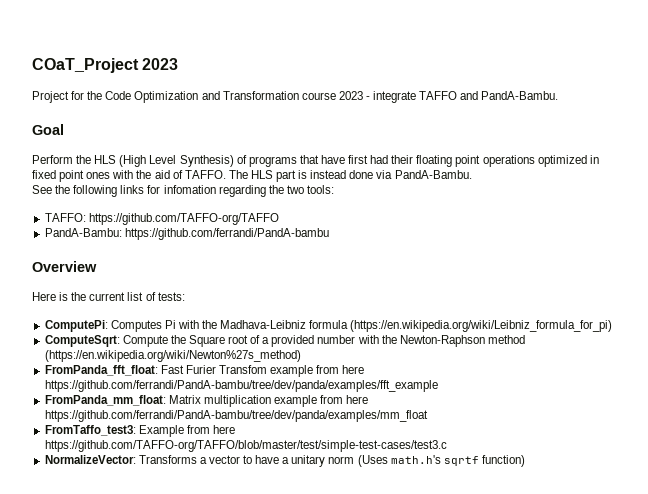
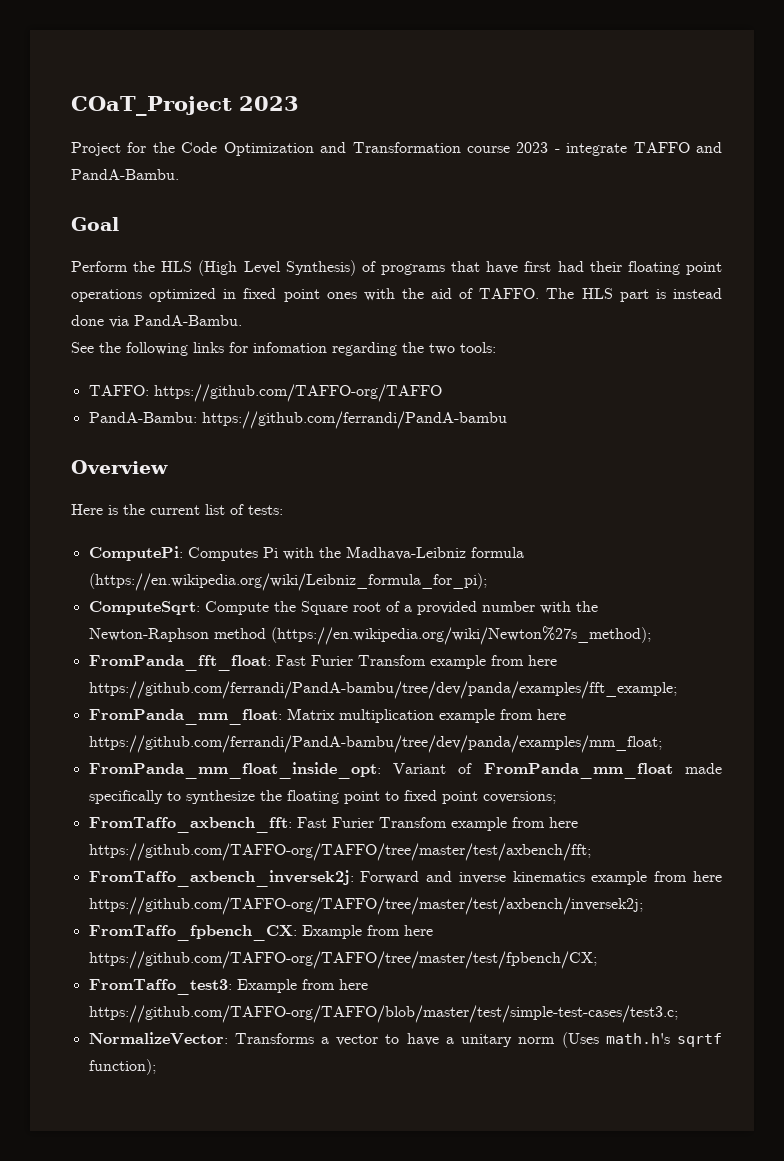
- ComputePi: Computes Pi with the Madhava-Leibniz formula (https://en.wikipedia.org/wiki/Leibniz_formula_for_pi)
+ ComputePi: Computes Pi with the Madhava-Leibniz formula (https://en.wikipedia.org/wiki/Leibniz_formula_for_pi);
- ComputeSqrt: Compute the Square root of a provided number with the Newton-Raphson method (https://en.wikipedia.org/wiki/Newton%27s_method)
+ ComputeSqrt: Compute the Square root of a provided number with the Newton-Raphson method (https://en.wikipedia.org/wiki/Newton%27s_method);
- FromPanda_fft_float: Fast Furier Transfom example from here https://github.com/ferrandi/PandA-bambu/tree/dev/panda/examples/fft_example
+ FromPanda_fft_float: Fast Furier Transfom example from here https://github.com/ferrandi/PandA-bambu/tree/dev/panda/examples/fft_example;
- FromPanda_mm_float: Matrix multiplication example from here https://github.com/ferrandi/PandA-bambu/tree/dev/panda/examples/mm_float
+ FromPanda_mm_float: Matrix multiplication example from here https://github.com/ferrandi/PandA-bambu/tree/dev/panda/examples/mm_float;
+ FromPanda_mm_float_inside_opt: Variant of FromPanda_mm_float made specifically to synthesize the floating point to fixed point coversions;
+ FromTaffo_axbench_fft: Fast Furier Transfom example from here https://github.com/TAFFO-org/TAFFO/tree/master/test/axbench/fft;
+ FromTaffo_axbench_inversek2j: Forward and inverse kinematics example from here https://github.com/TAFFO-org/TAFFO/tree/master/test/axbench/inversek2j;
+ FromTaffo_fpbench_CX: Example from here https://github.com/TAFFO-org/TAFFO/tree/master/test/fpbench/CX;
- FromTaffo_test3: Example from here https://github.com/TAFFO-org/TAFFO/blob/master/test/simple-test-cases/test3.c
+ FromTaffo_test3: Example from here https://github.com/TAFFO-org/TAFFO/blob/master/test/simple-test-cases/test3.c;
- NormalizeVector: Transforms a vector to have a unitary norm (Uses math.h's sqrtf function)
+ NormalizeVector: Transforms a vector to have a unitary norm (Uses math.h's sqrtf function);

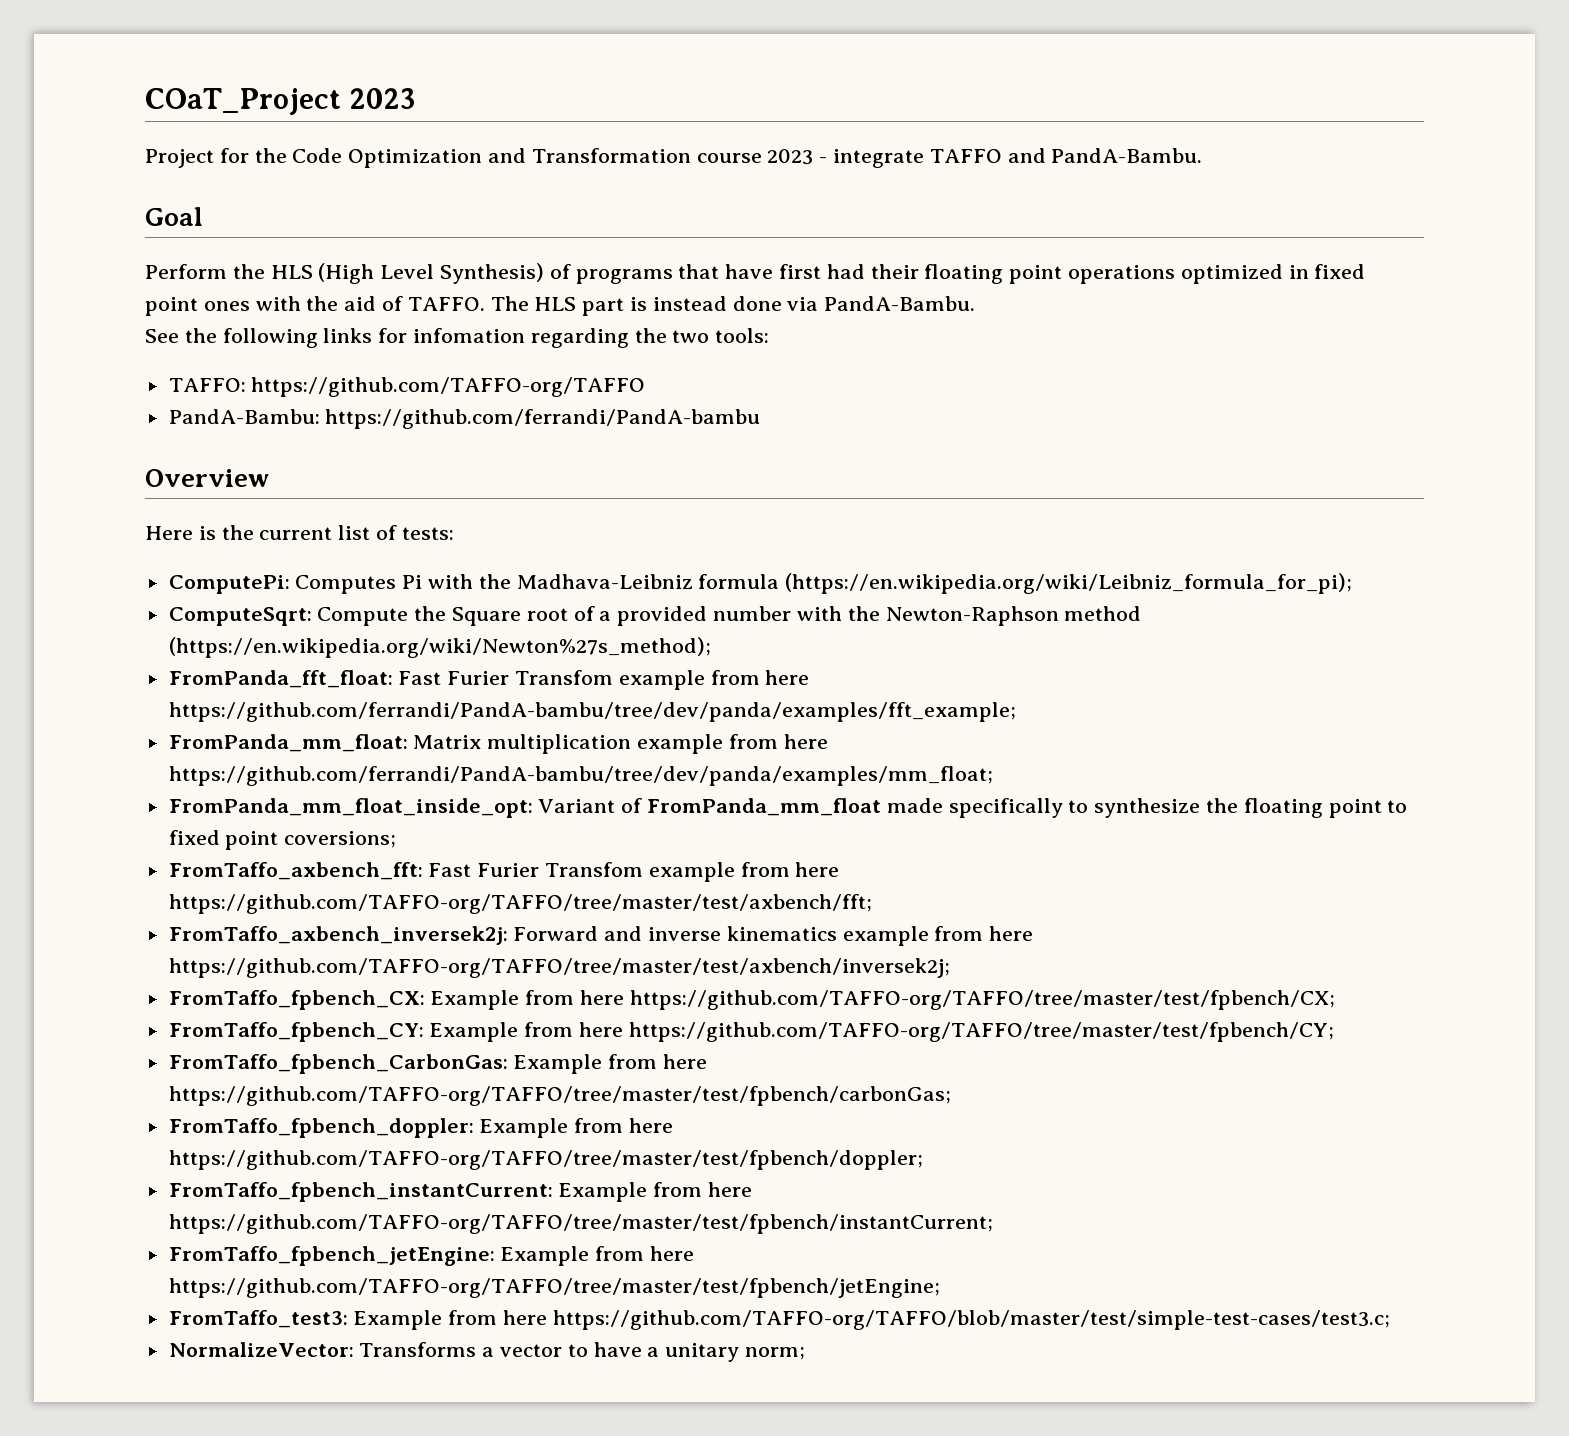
+ FromTaffo_fpbench_CY: Example from here https://github.com/TAFFO-org/TAFFO/tree/master/test/fpbench/CY;
+ FromTaffo_fpbench_CarbonGas: Example from here https://github.com/TAFFO-org/TAFFO/tree/master/test/fpbench/carbonGas;
+ FromTaffo_fpbench_doppler: Example from here https://github.com/TAFFO-org/TAFFO/tree/master/test/fpbench/doppler;
+ FromTaffo_fpbench_instantCurrent: Example from here https://github.com/TAFFO-org/TAFFO/tree/master/test/fpbench/instantCurrent;
+ FromTaffo_fpbench_jetEngine: Example from here https://github.com/TAFFO-org/TAFFO/tree/master/test/fpbench/jetEngine;
- NormalizeVector: Transforms a vector to have a unitary norm (Uses math.h's sqrtf function);
+ NormalizeVector: Transforms a vector to have a unitary norm;

